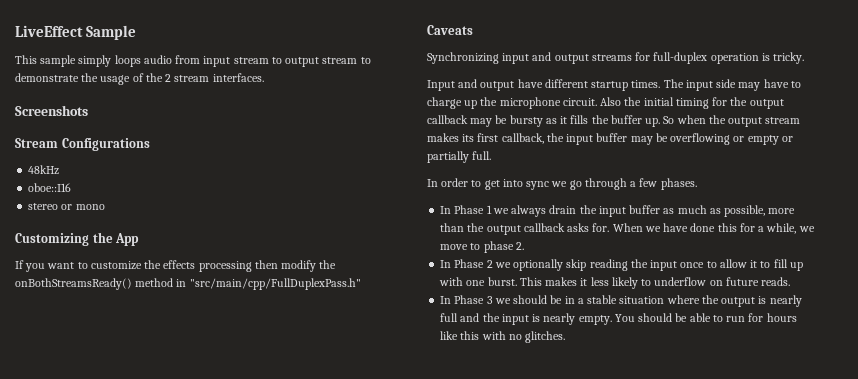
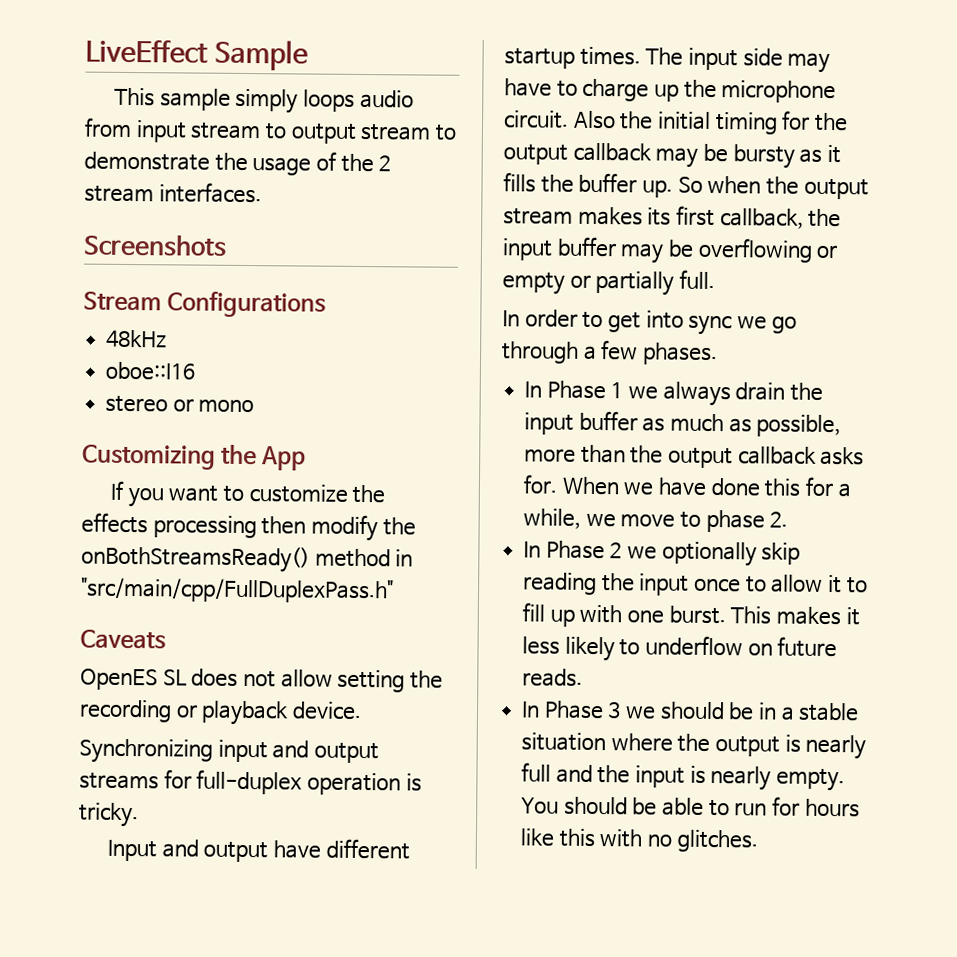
+ OpenES SL does not allow setting the recording or playback device.

